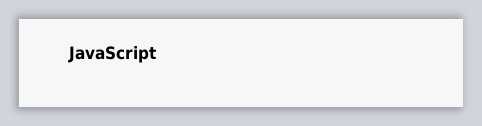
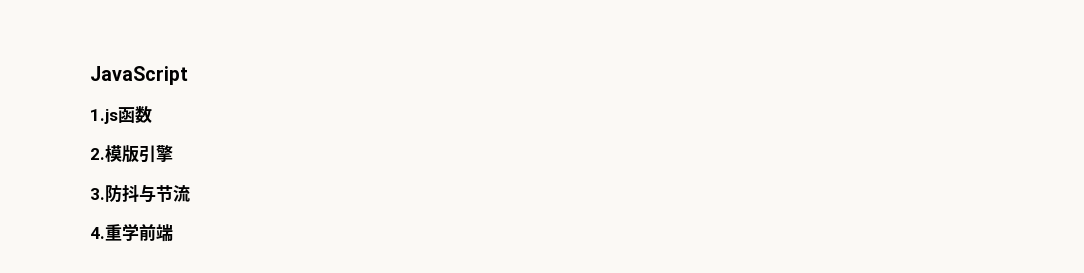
+ 1.js函数
+ 2.模版引擎
+ 3.防抖与节流
+ 4.重学前端

